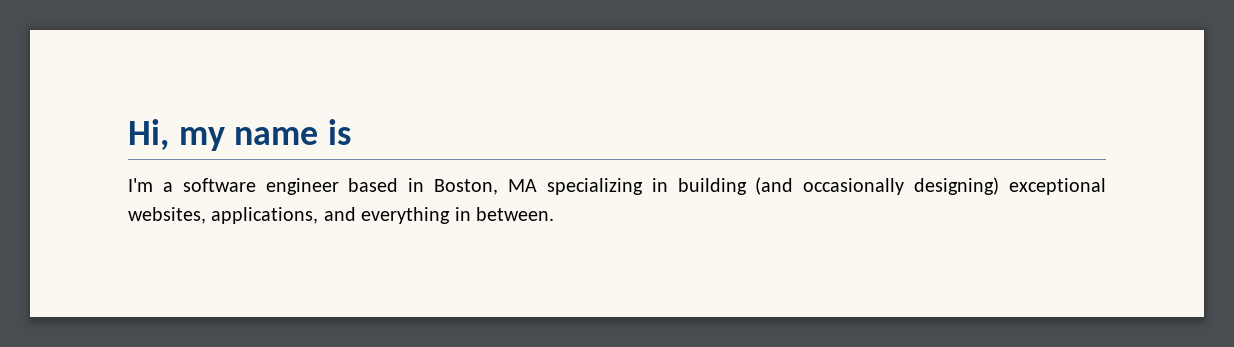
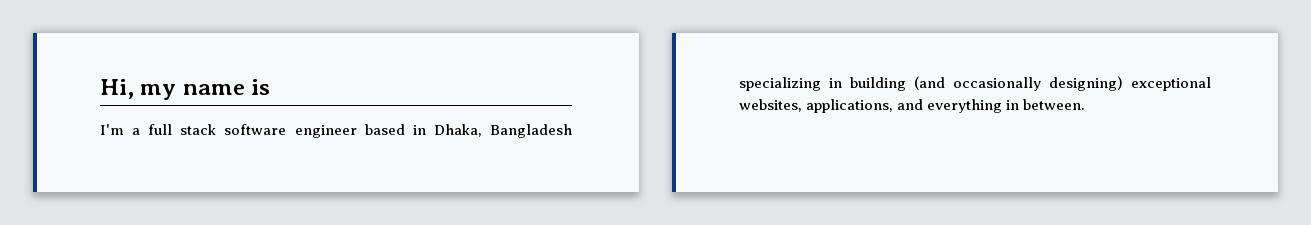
- I'm a software engineer based in Boston, MA specializing in building (and occasionally designing) exceptional websites, applications, and everything in between.
+ I'm a full stack software engineer based in Dhaka, Bangladesh specializing in building (and occasionally designing) exceptional websites, applications, and everything in between.

